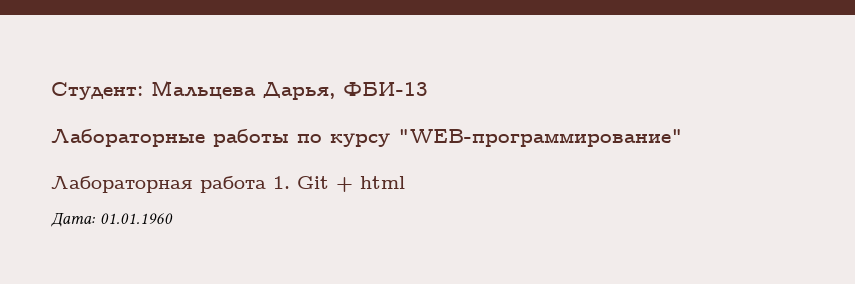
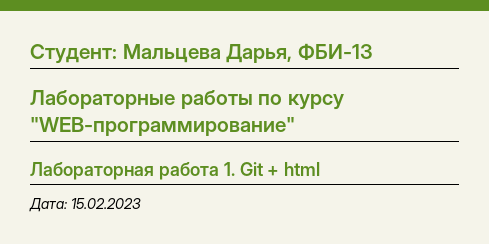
- Дата: 01.01.1960
+ Дата: 15.02.2023

